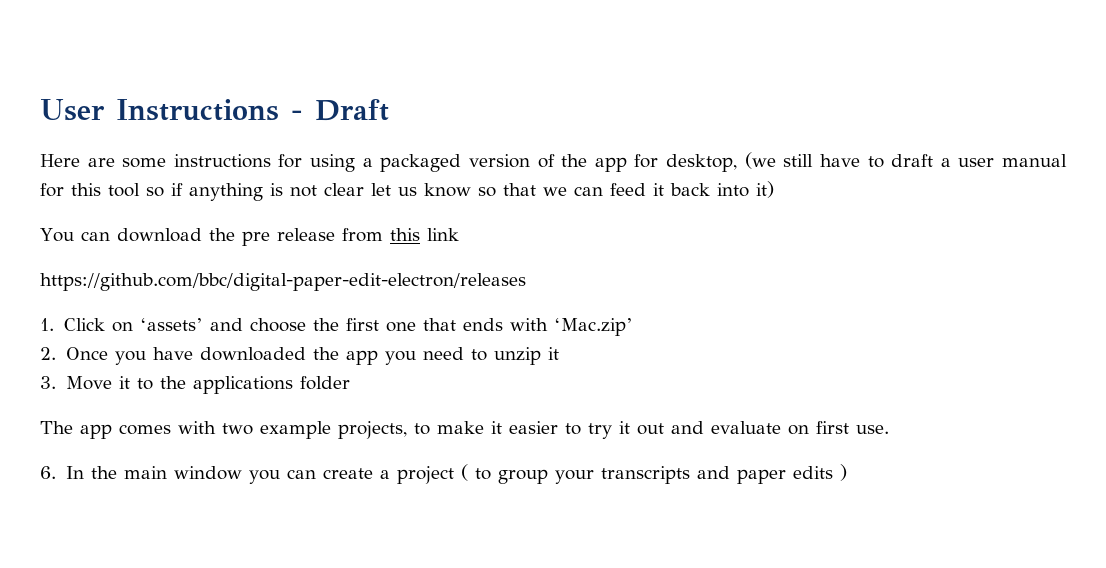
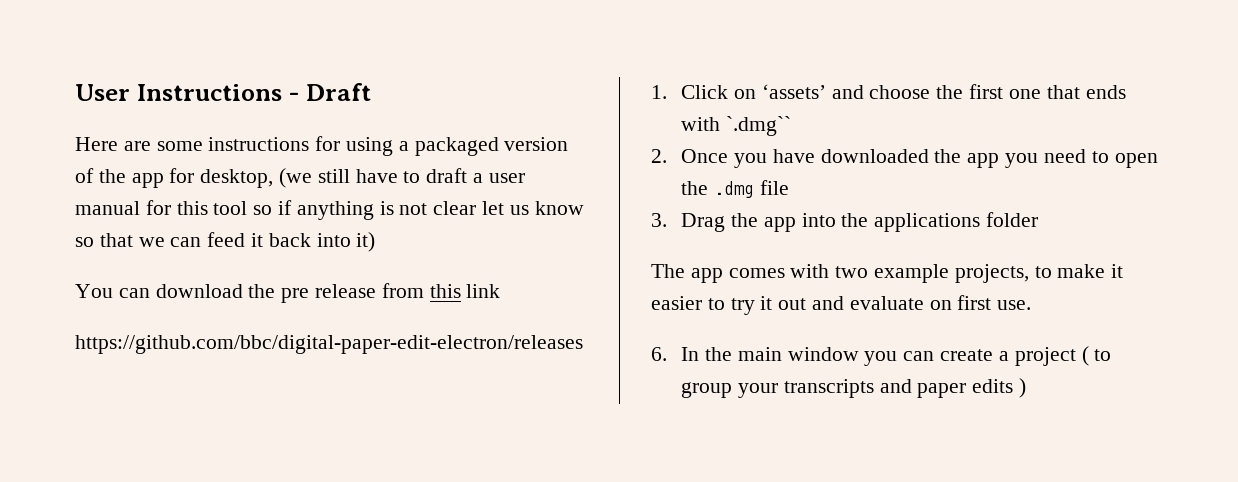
- 1. Click on ‘assets’ and choose the first one that ends with ‘Mac.zip’
+ 1. Click on ‘assets’ and choose the first one that ends with `.dmg``
- 2. Once you have downloaded the app you need to unzip it
- 3. Move it to the applications folder
+ 2. Once you have downloaded the app you need to open the .dmg file
+ 3. Drag the app into the applications folder

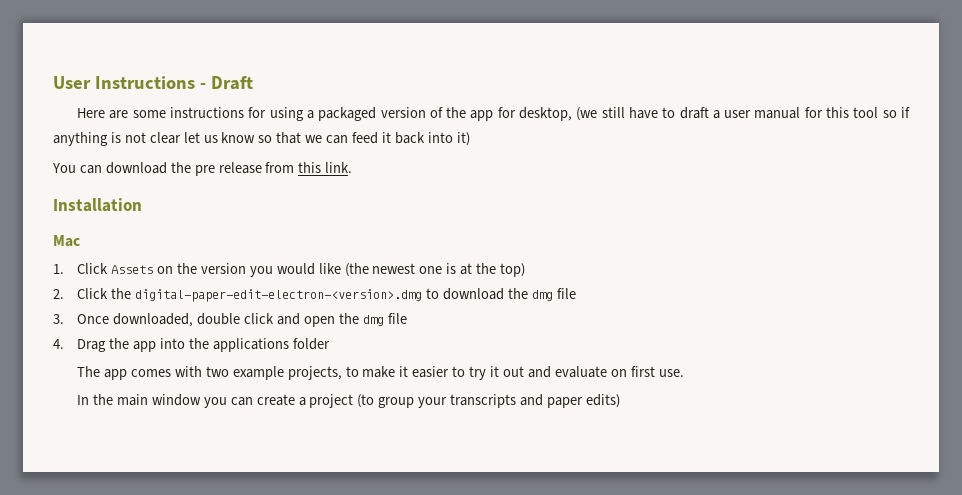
- You can download the pre release from this link
- https://github.com/bbc/digital-paper-edit-electron/releases
+ You can download the pre release from this link.
+ Installation
+ Mac
- 1. Click on ‘assets’ and choose the first one that ends with `.dmg``
- 2. Once you have downloaded the app you need to open the .dmg file
- 3. Drag the app into the applications folder
+ 1. Click Assets on the version you would like (the newest one is at the top)
+ 2. Click the digital-paper-edit-electron-<version>.dmg to download the dmg file
+ 3. Once downloaded, double click and open the dmg file
+ 4. Drag the app into the applications folder
- 6. In the main window you can create a project ( to group your transcripts and paper edits )
+ In the main window you can create a project (to group your transcripts and paper edits)

